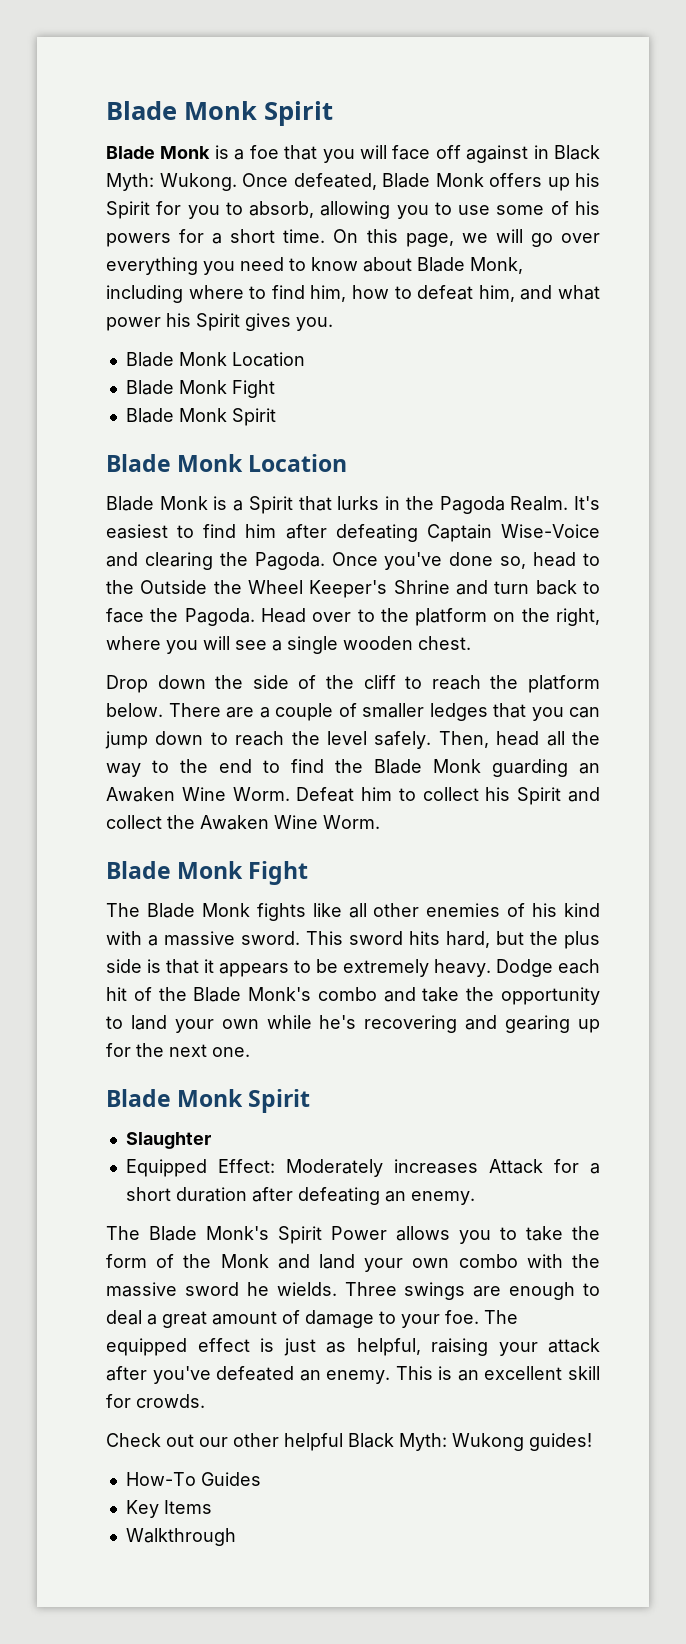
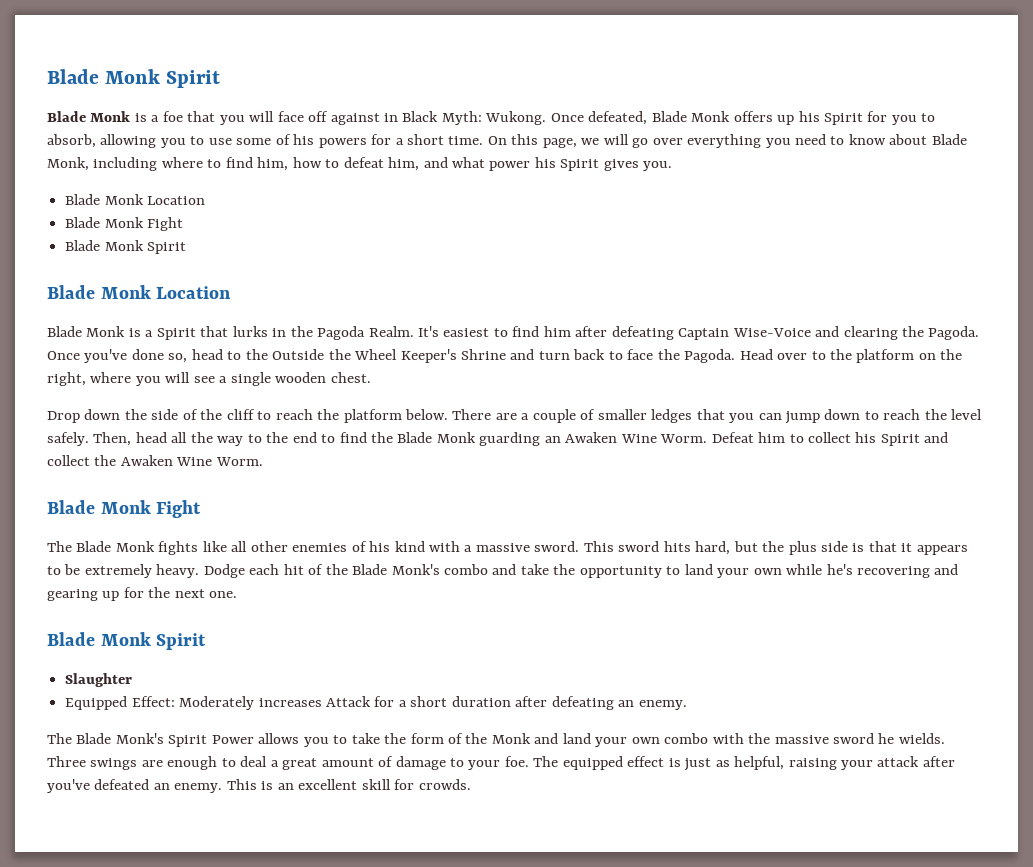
- Check out our other helpful Black Myth: Wukong guides!
- How-To Guides
- Key Items
- Walkthrough

